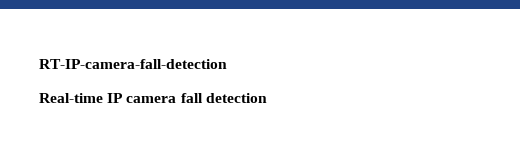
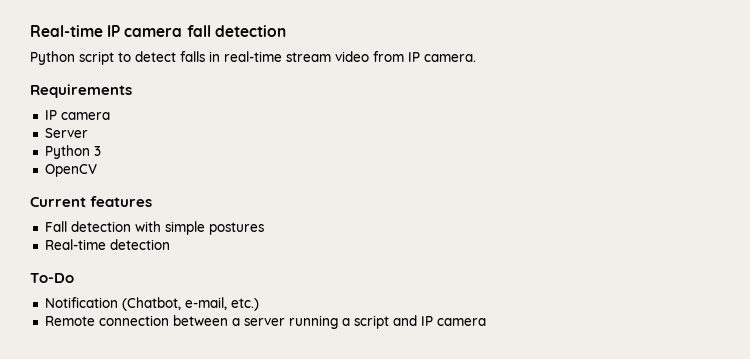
- RT-IP-camera-fall-detection
+ Python script to detect falls in real-time stream video from IP camera.
+ Requirements
+ IP camera
+ Server
+ Python 3
+ OpenCV
+ Current features
+ Fall detection with simple postures
+ Real-time detection
+ To-Do
+ Notification (Chatbot, e-mail, etc.)
+ Remote connection between a server running a script and IP camera

